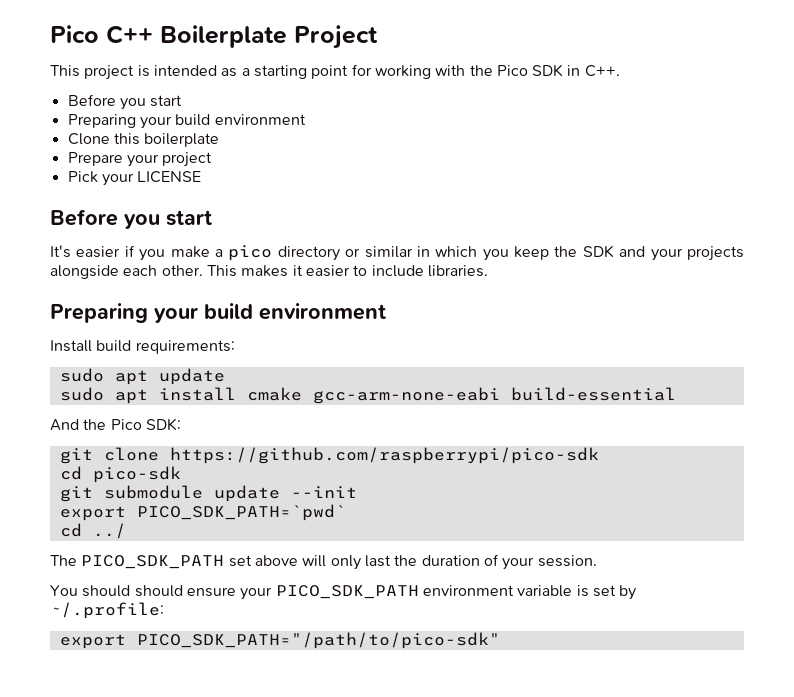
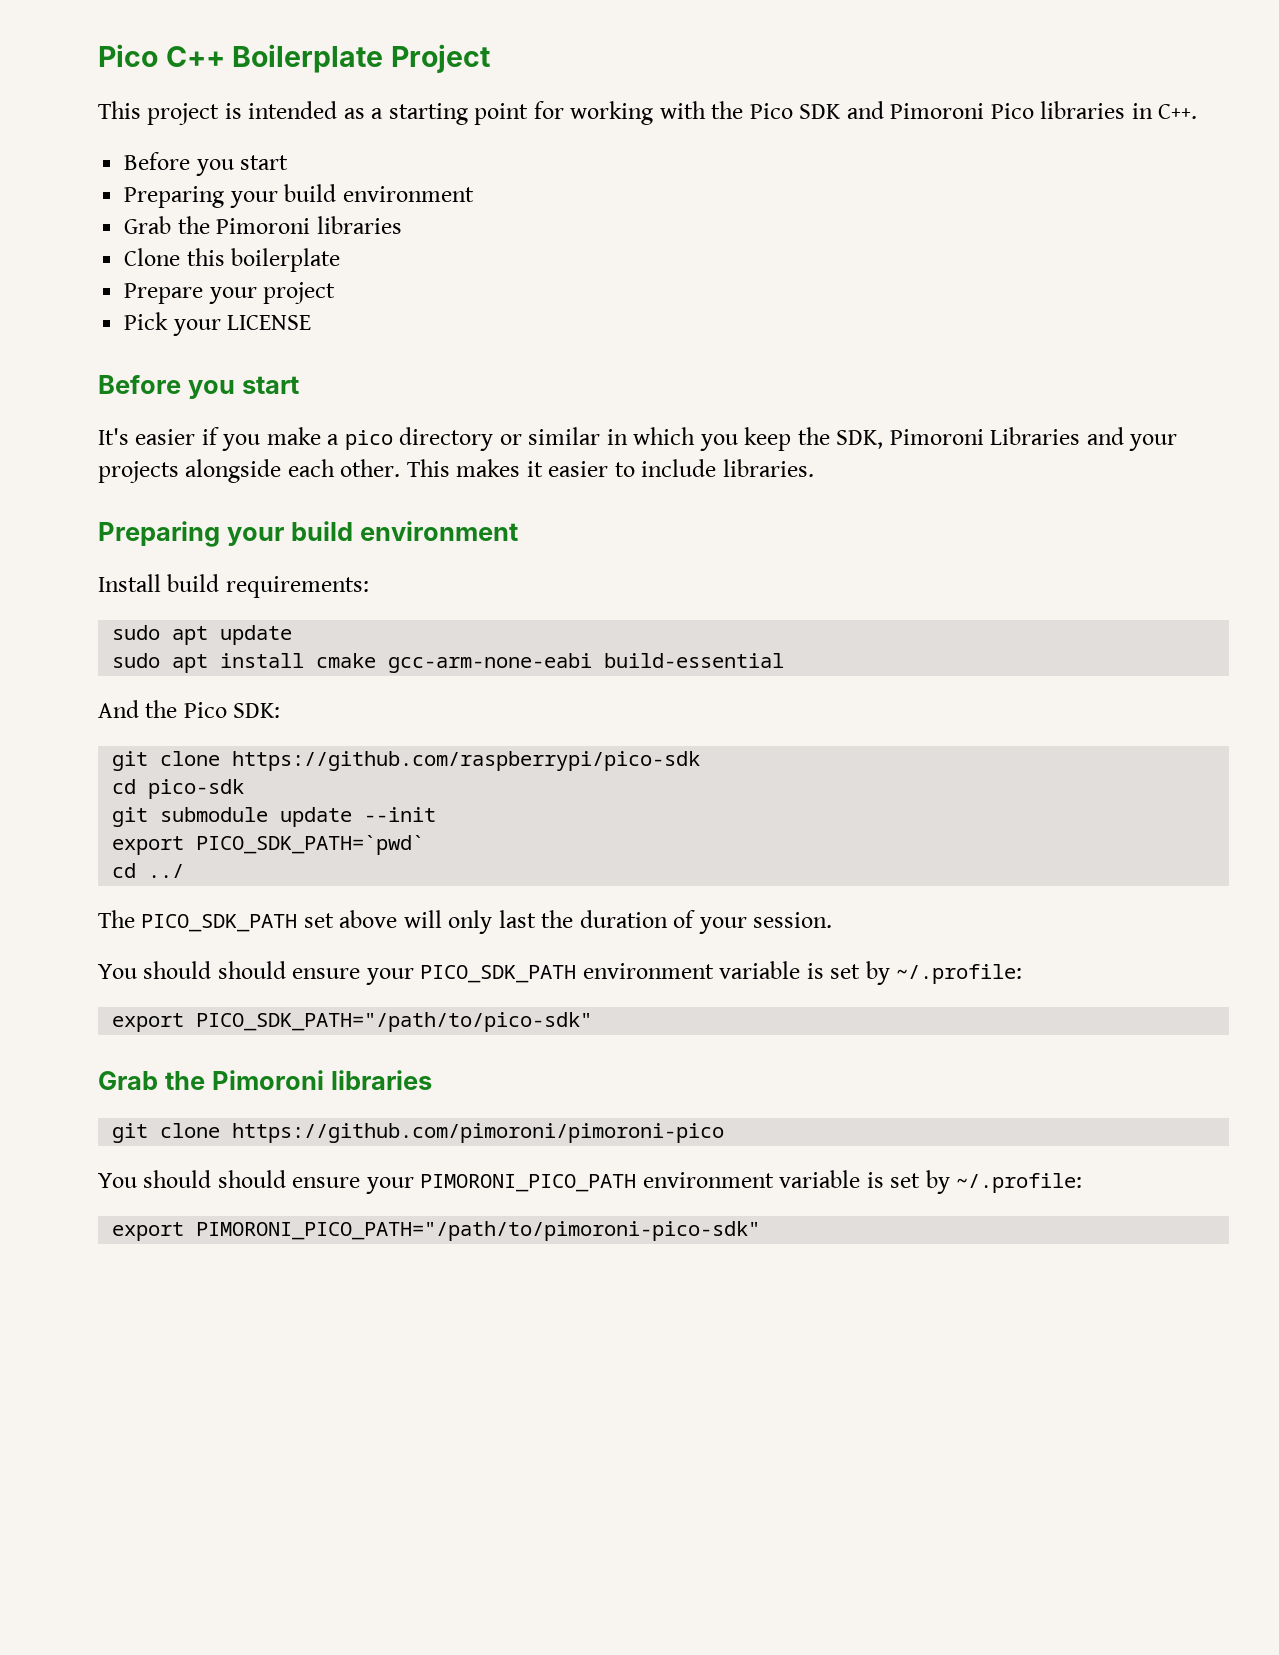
- This project is intended as a starting point for working with the Pico SDK in C++.
+ This project is intended as a starting point for working with the Pico SDK and Pimoroni Pico libraries in C++.
  Before you start
  Preparing your build environment
+ Grab the Pimoroni libraries
- It's easier if you make a pico directory or similar in which you keep the SDK and your projects alongside each other.
+ It's easier if you make a pico directory or similar in which you keep the SDK, Pimoroni Libraries and your projects alongside each other.
  export PICO_SDK_PATH="/path/to/pico-sdk"
+ Grab the Pimoroni libraries
+ git clone https://github.com/pimoroni/pimoroni-pico
+ You should should ensure your PIMORONI_PICO_PATH environment variable is set by ~/.profile:
+ export PIMORONI_PICO_PATH="/path/to/pimoroni-pico-sdk"

